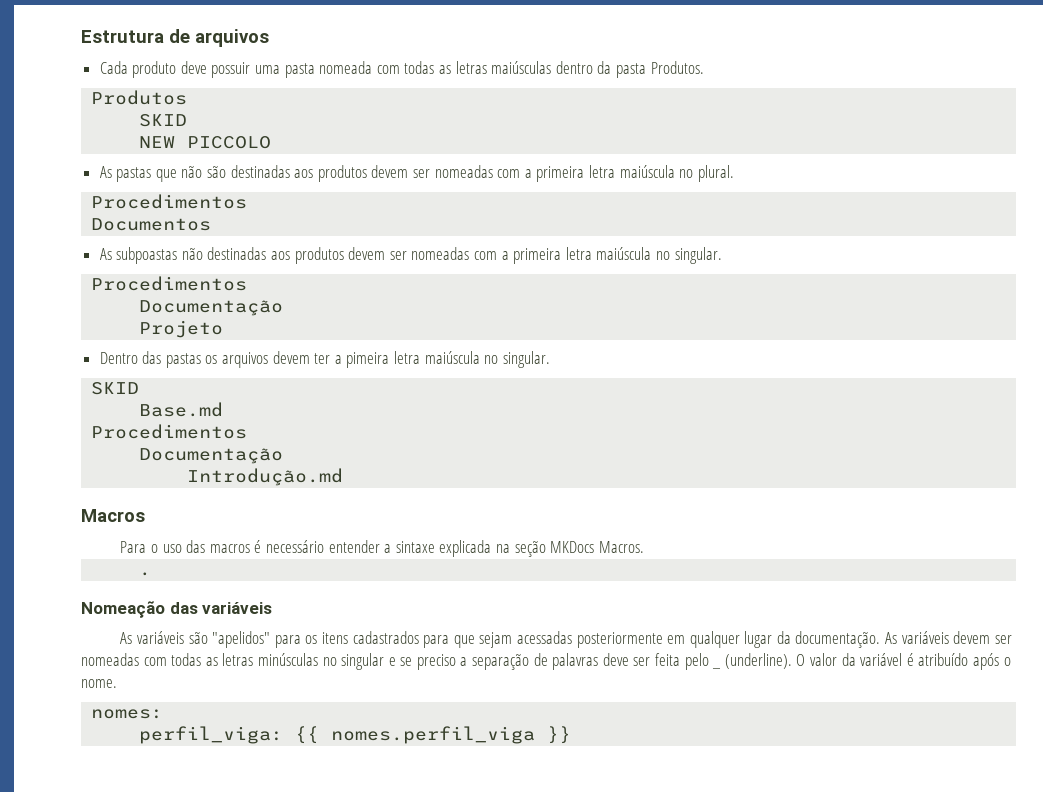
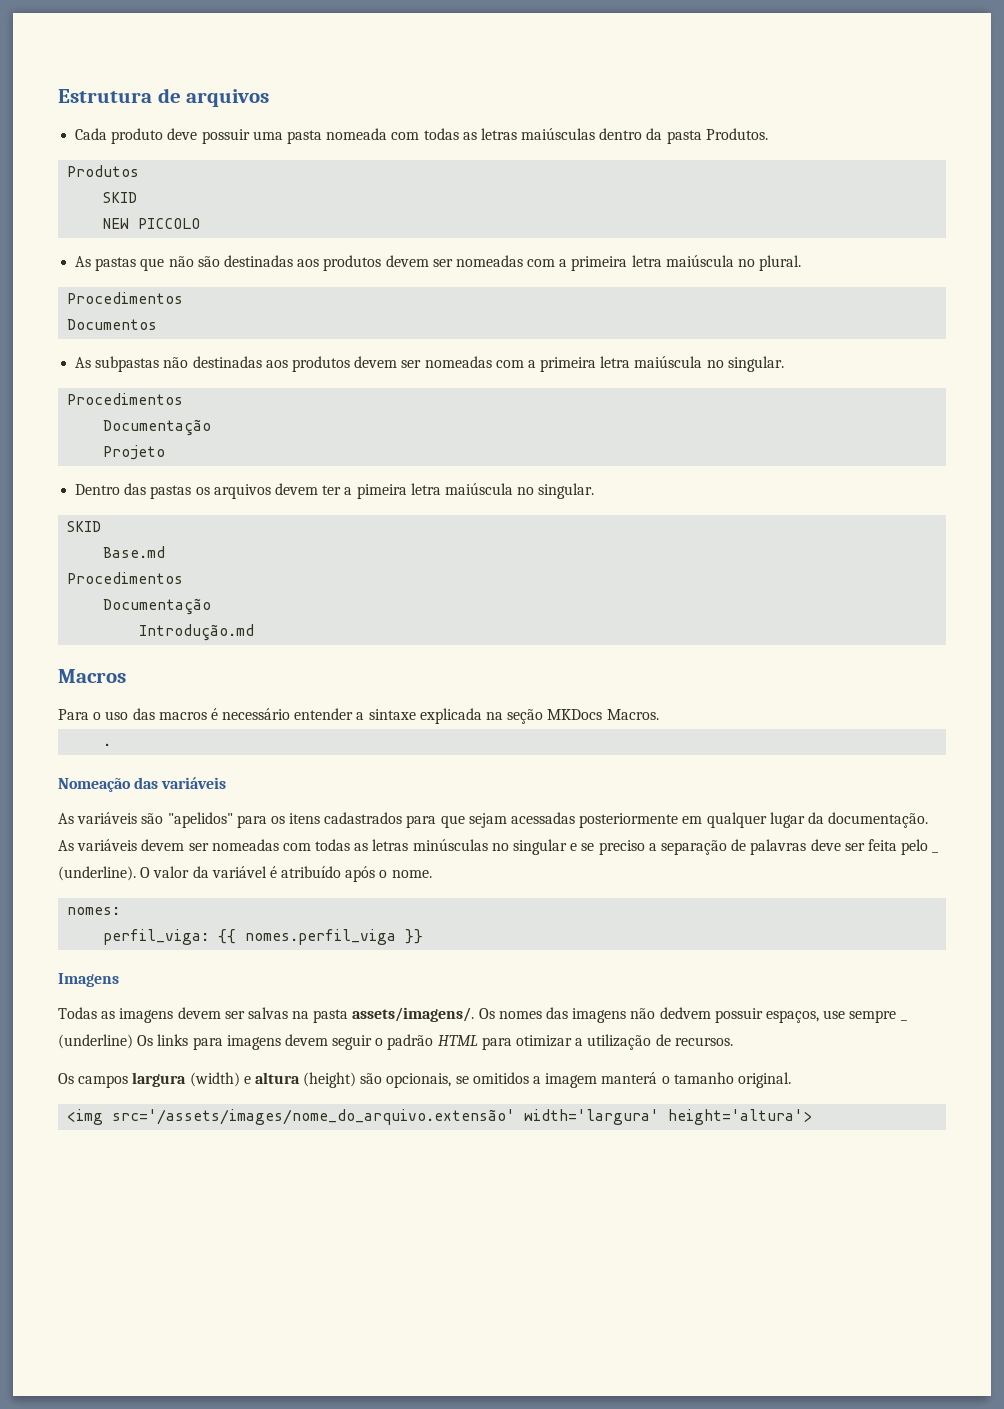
- As subpoastas não destinadas aos produtos devem ser nomeadas com a primeira letra maiúscula no singular.
+ As subpastas não destinadas aos produtos devem ser nomeadas com a primeira letra maiúscula no singular.
+ Imagens
+ Todas as imagens devem ser salvas na pasta assets/imagens/. Os nomes das imagens não dedvem possuir espaços, use sempre _ (underline) Os links para imagens devem seguir o padrão HTML para otimizar a utilização de recursos.
+ Os campos largura (width) e altura (height) são opcionais, se omitidos a imagem manterá o tamanho original.
+ <img src='/assets/images/nome_do_arquivo.extensão' width='largura' height='altura'>

